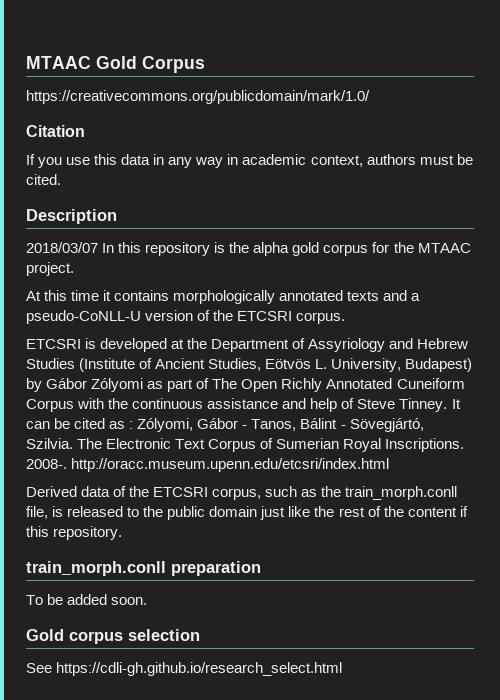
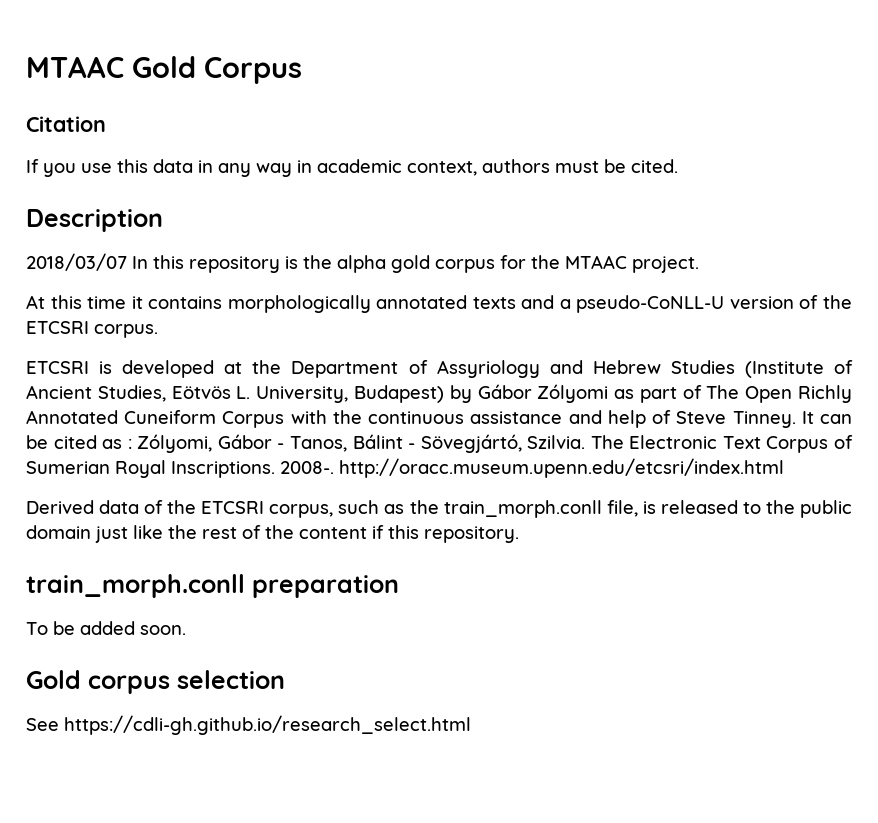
- https://creativecommons.org/publicdomain/mark/1.0/

